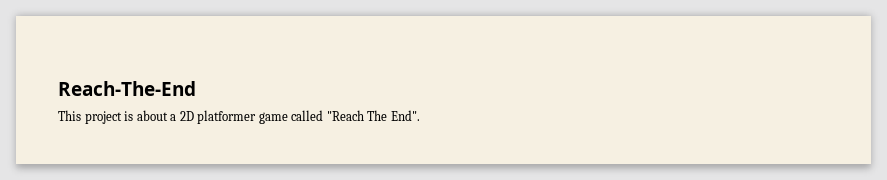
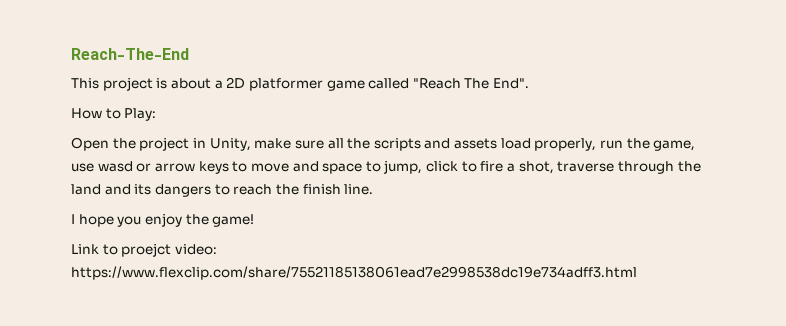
+ How to Play:
+ Open the project in Unity, make sure all the scripts and assets load properly, run the game, use wasd or arrow keys to move and space to jump, click to fire a shot, traverse through the land and its dangers to reach the finish line.
+ I hope you enjoy the game!
+ Link to proejct video: https://www.flexclip.com/share/75521185138061ead7e2998538dc19e734adff3.html

